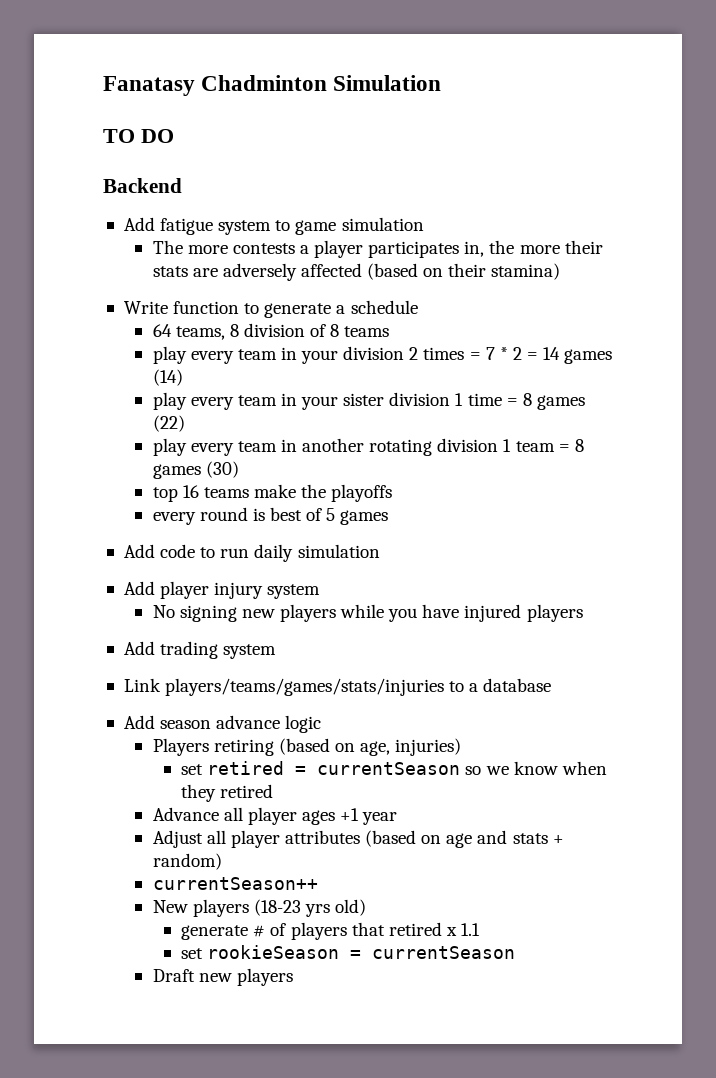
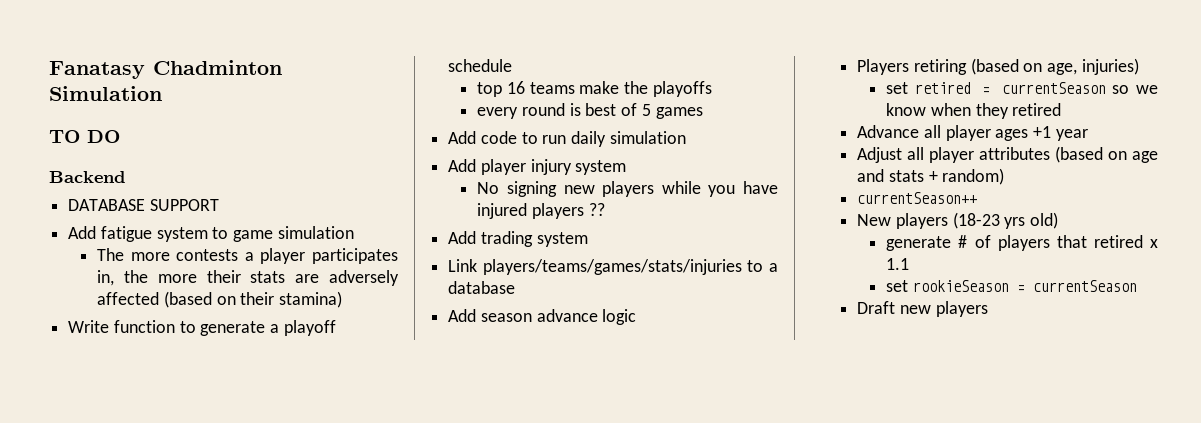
+ DATABASE SUPPORT
- Write function to generate a schedule
+ Write function to generate a playoff schedule
- 64 teams, 8 division of 8 teams
- play every team in your division 2 times = 7 * 2 = 14 games (14)
- play every team in your sister division 1 time = 8 games (22)
- play every team in another rotating division 1 team = 8 games (30)
- No signing new players while you have injured players
+ No signing new players while you have injured players ??

